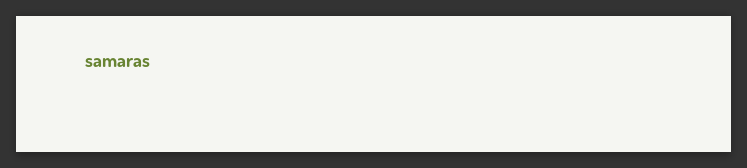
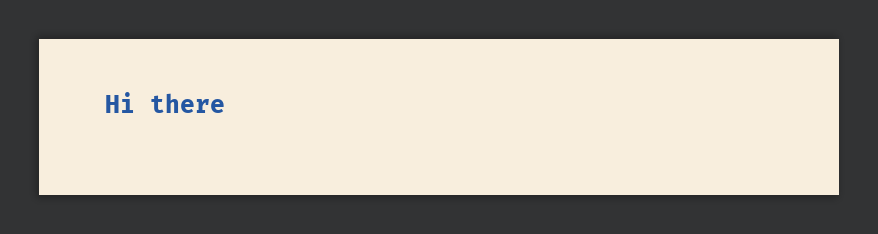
- samaras
+ Hi there

